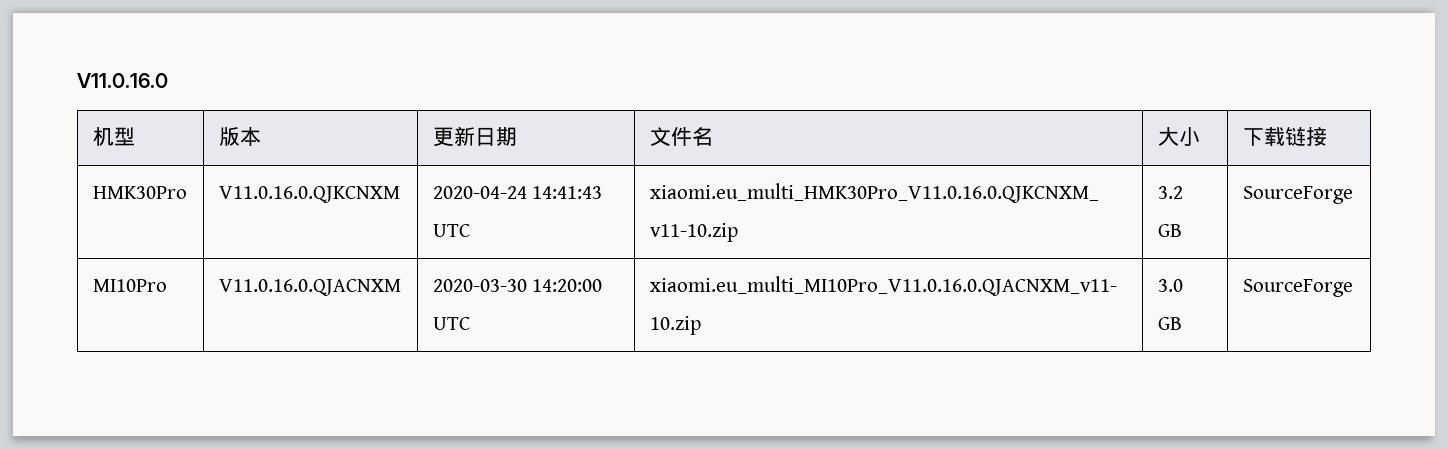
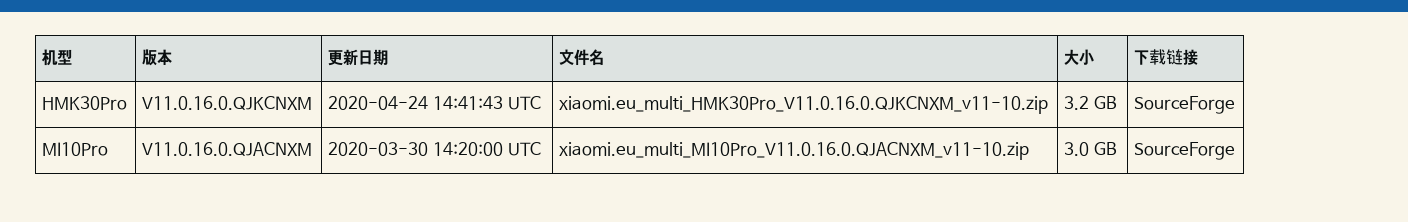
- V11.0.16.0

